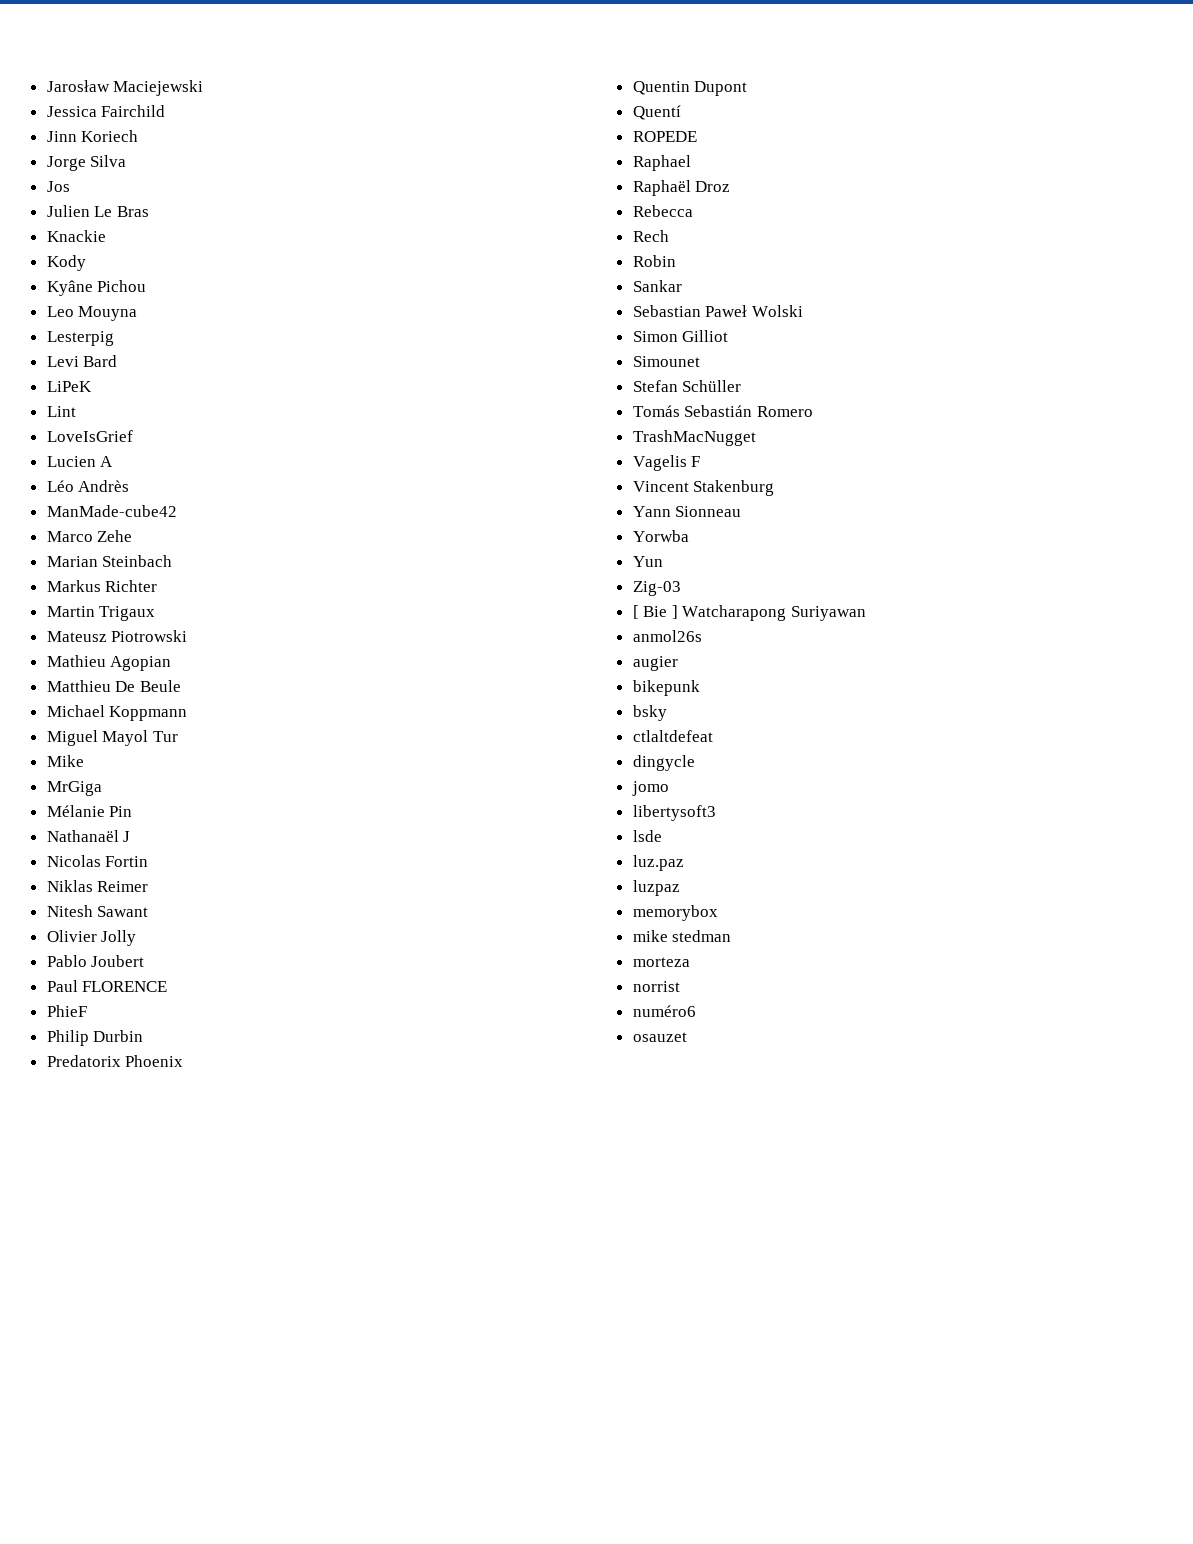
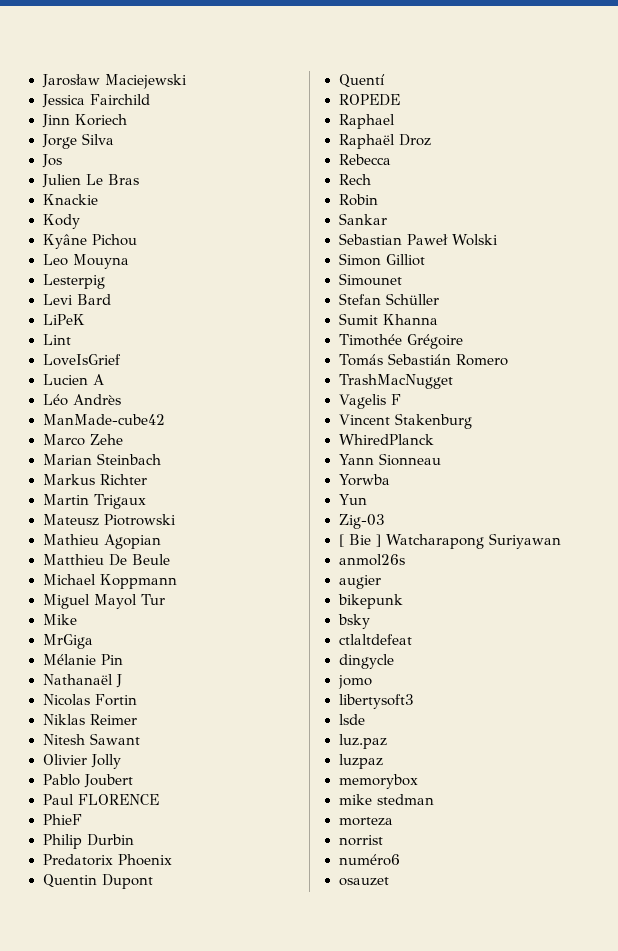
+ Sumit Khanna
+ Timothée Grégoire
+ WhiredPlanck

